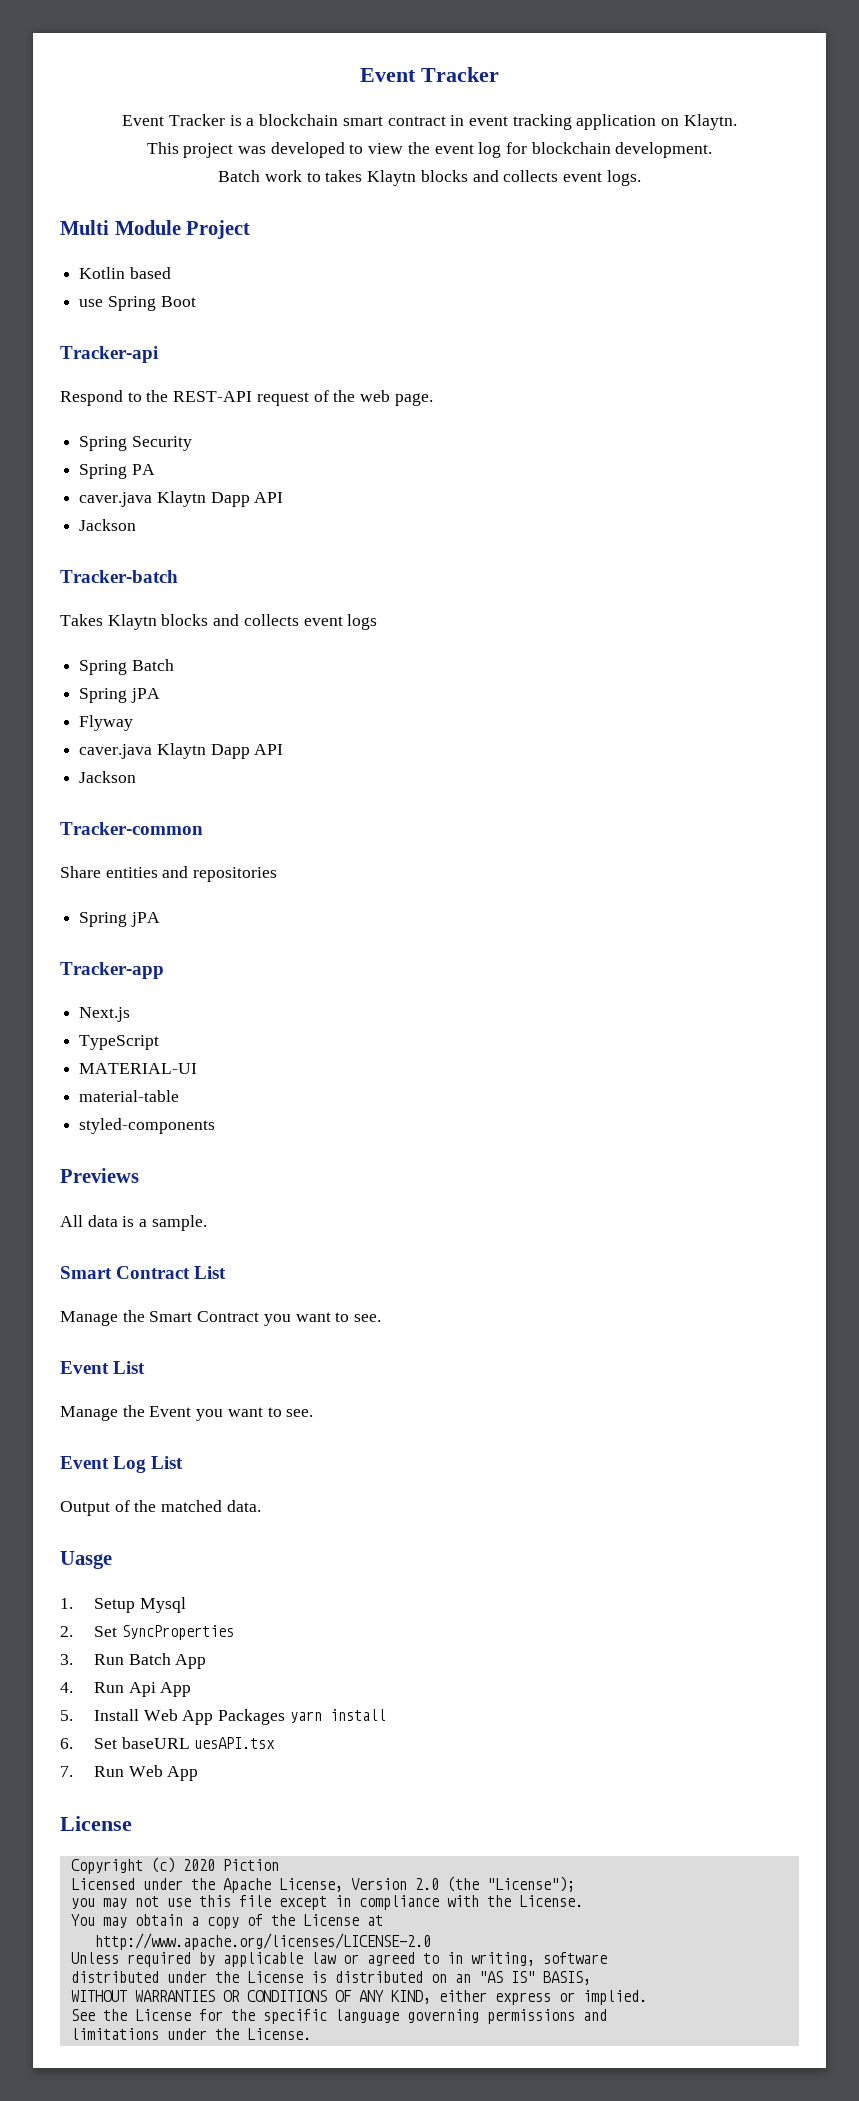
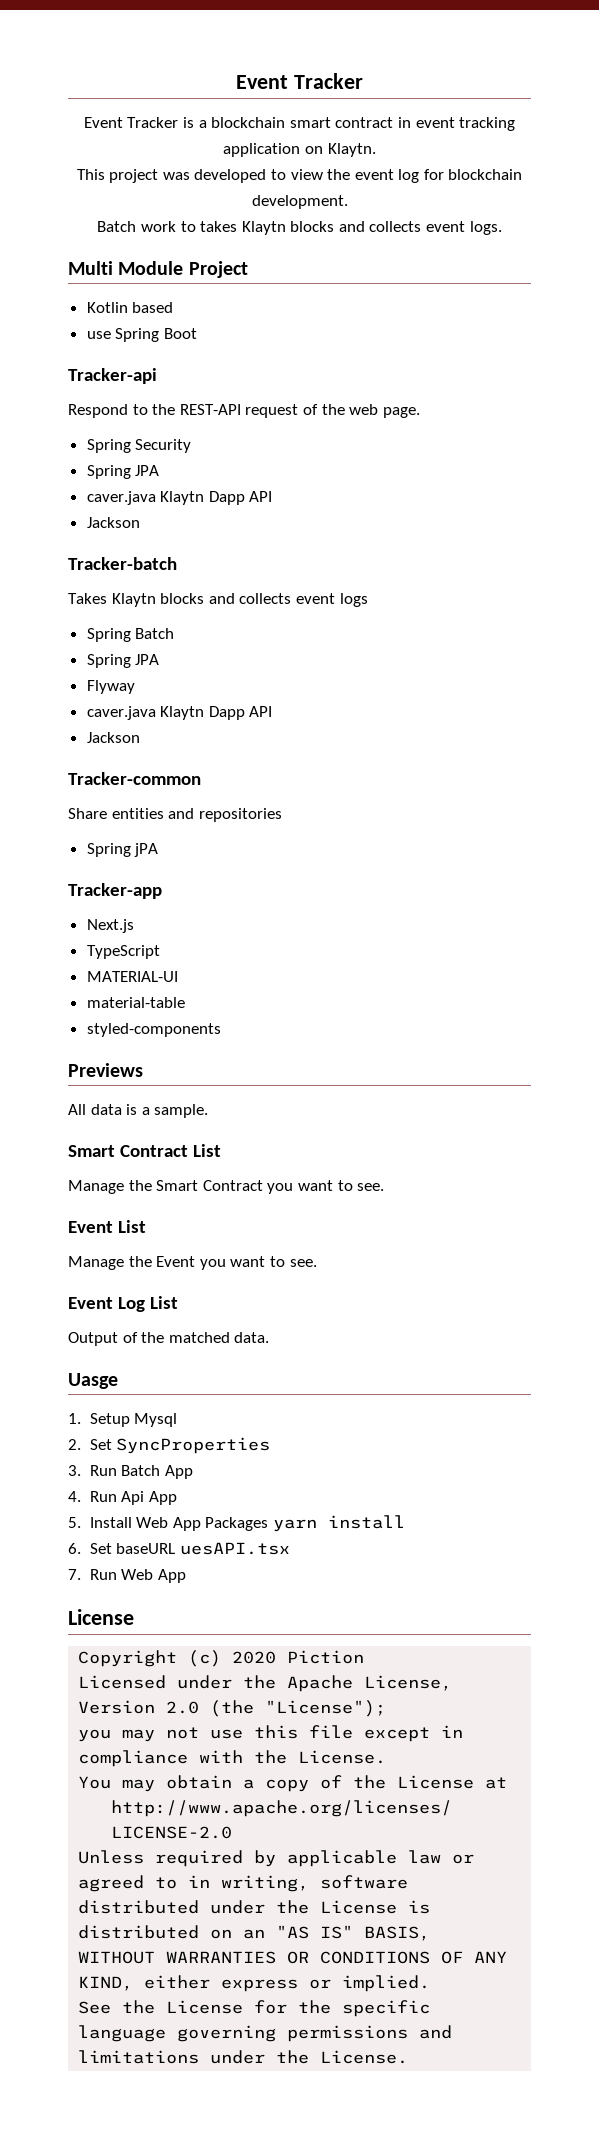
  Spring Security
- Spring PA
+ Spring JPA
  Spring Batch
- Spring jPA
+ Spring JPA

